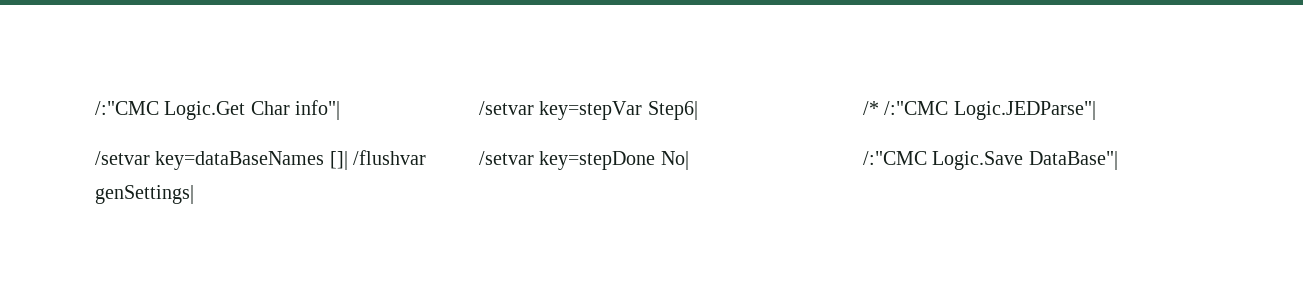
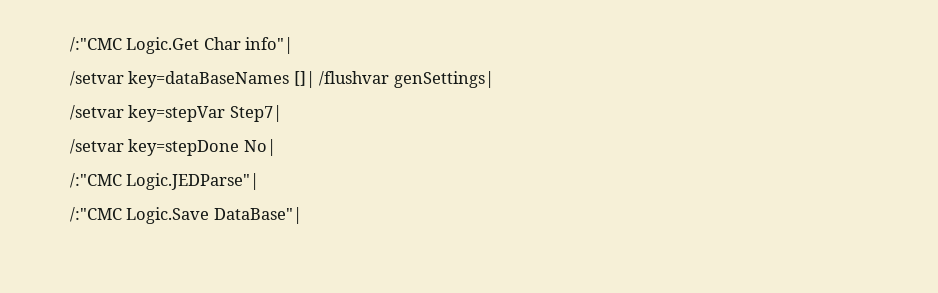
- /setvar key=stepVar Step6|
+ /setvar key=stepVar Step7|
- /* /:"CMC Logic.JEDParse"|
+ /:"CMC Logic.JEDParse"|

